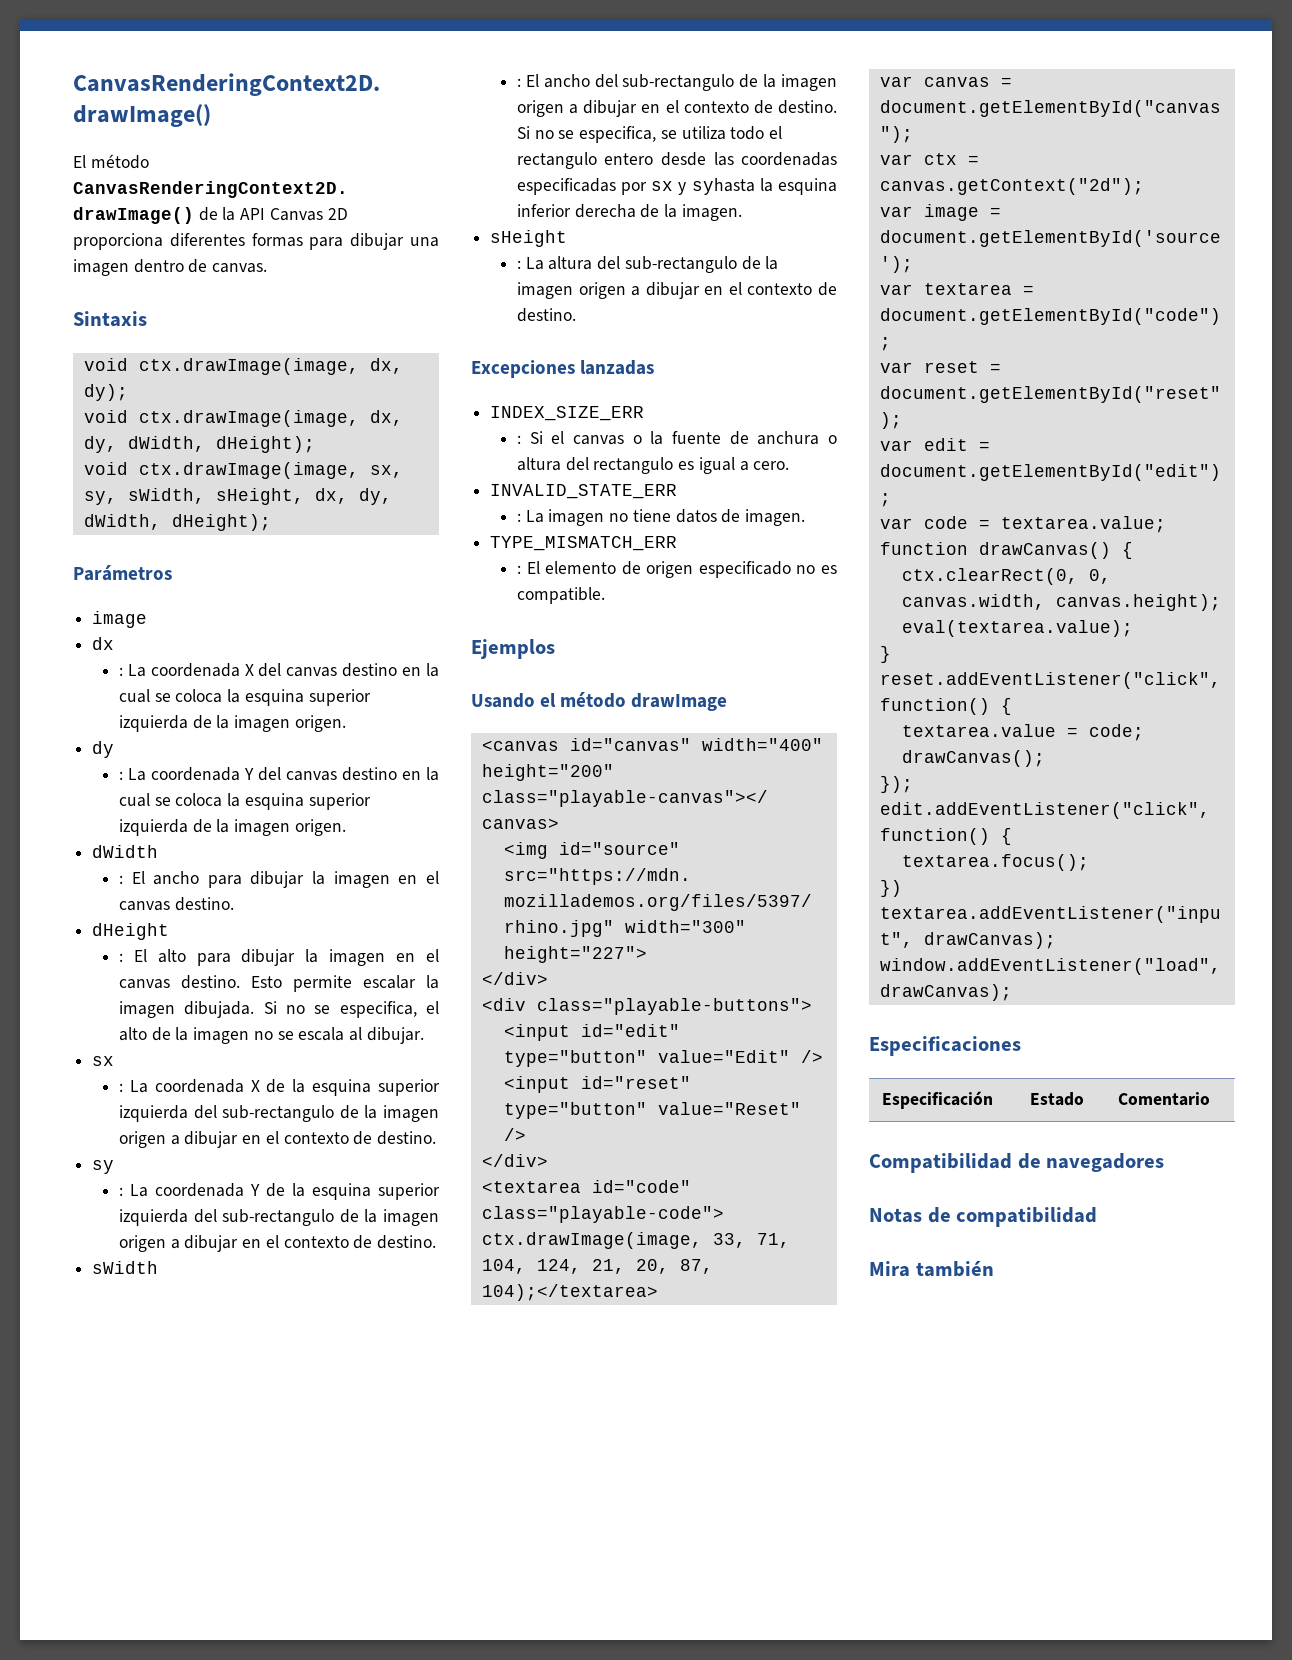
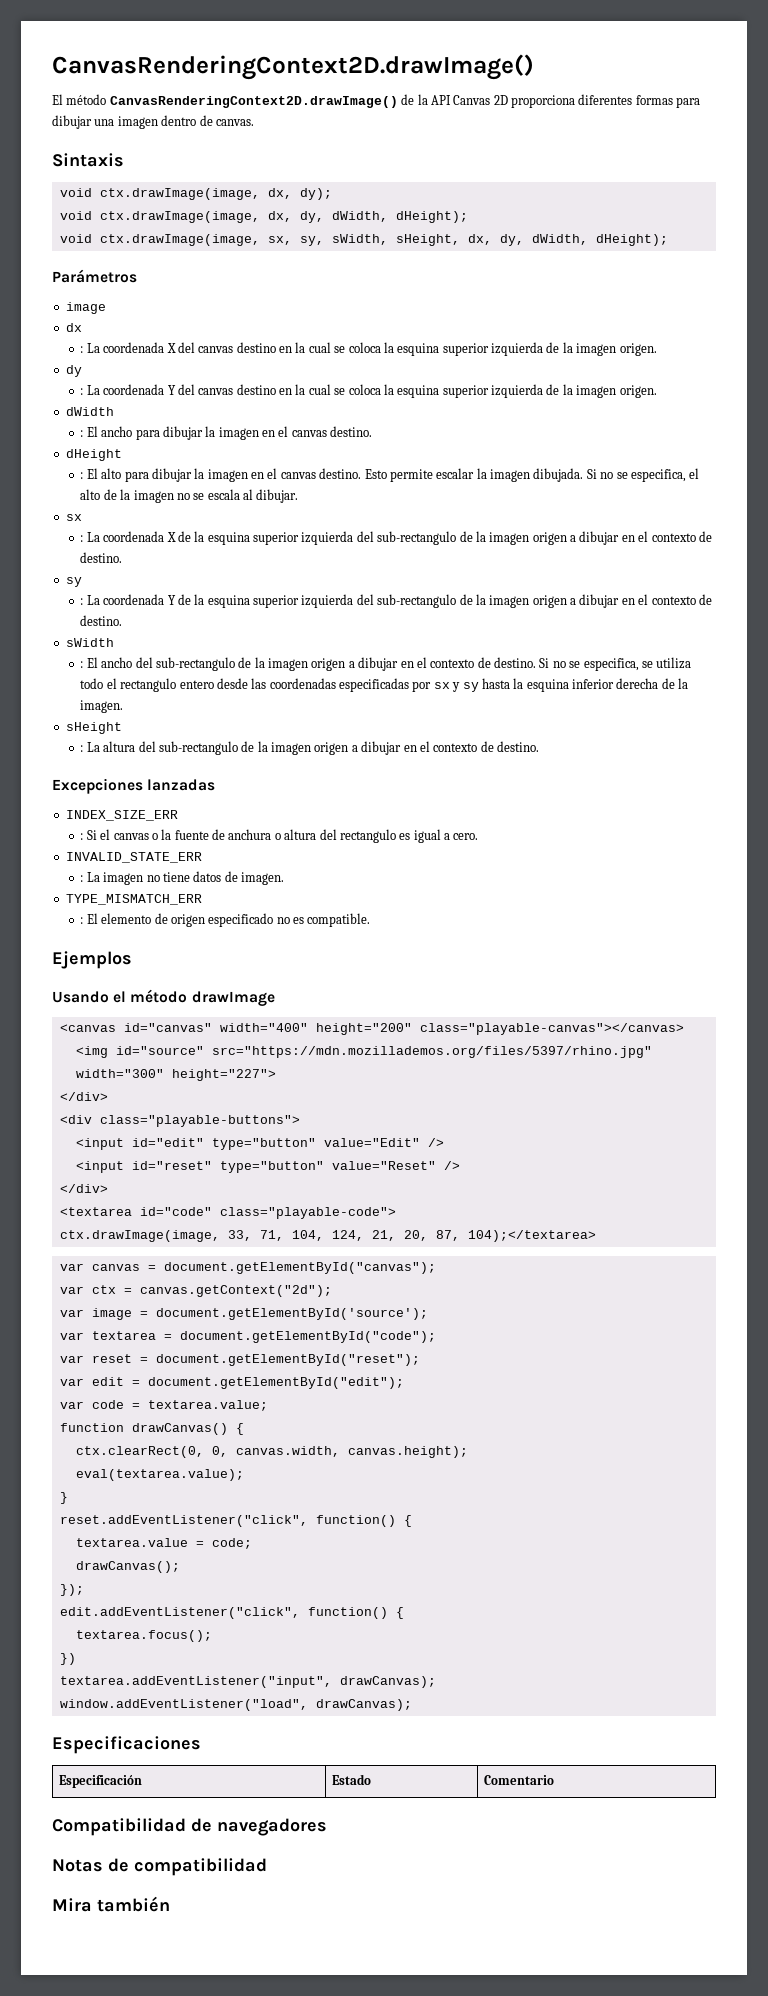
- Si no se especifica, se utiliza todo el rectangulo entero desde las coordenadas especificadas por sx y syhasta la esquina inferior derecha de la imagen.
+ Si no se especifica, se utiliza todo el rectangulo entero desde las coordenadas especificadas por sx y sy hasta la esquina inferior derecha de la imagen.

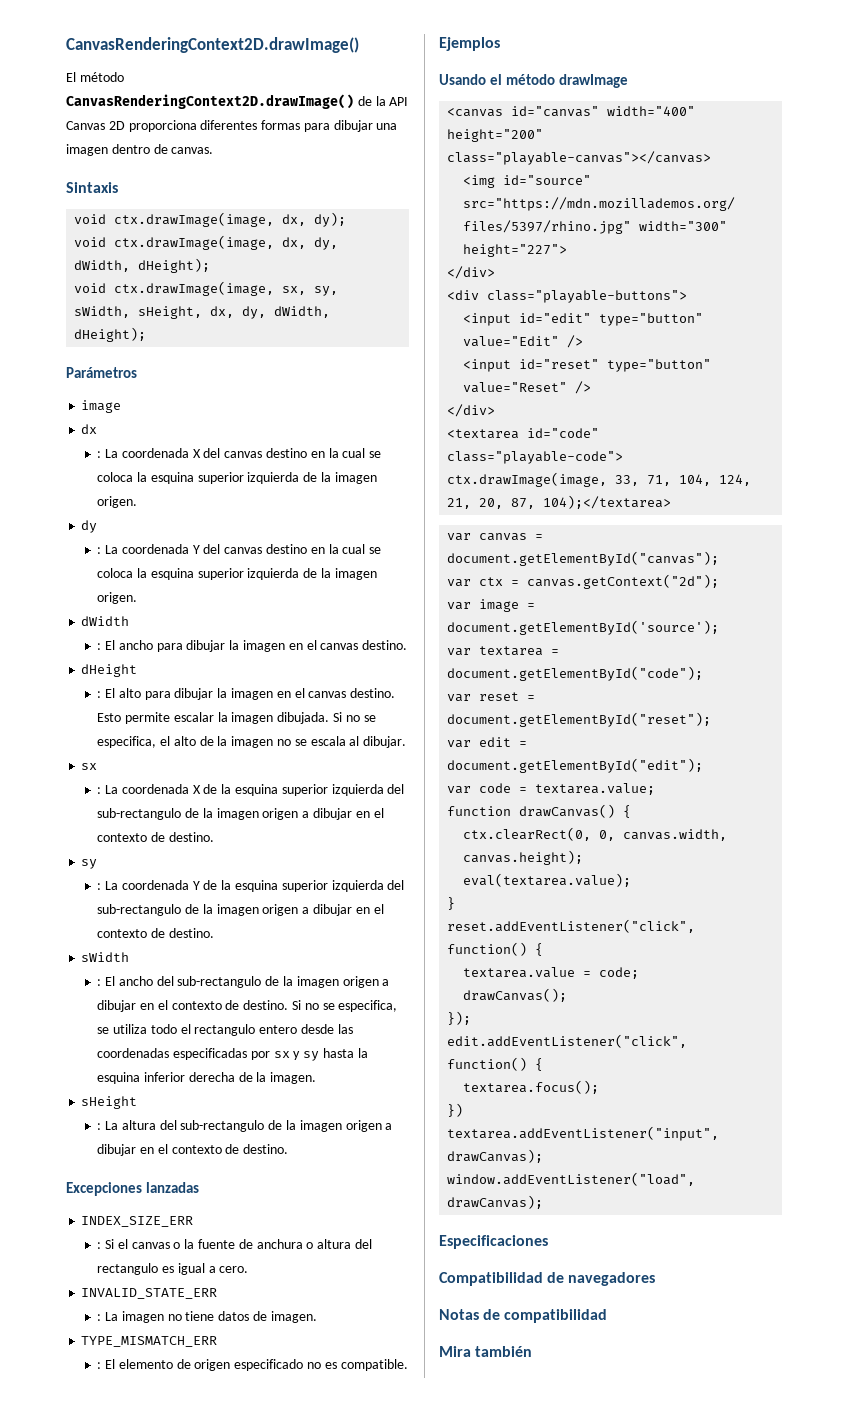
- Especificación | Estado | Comentario

